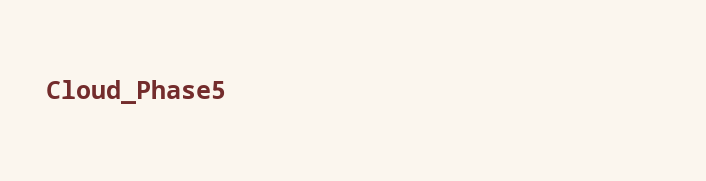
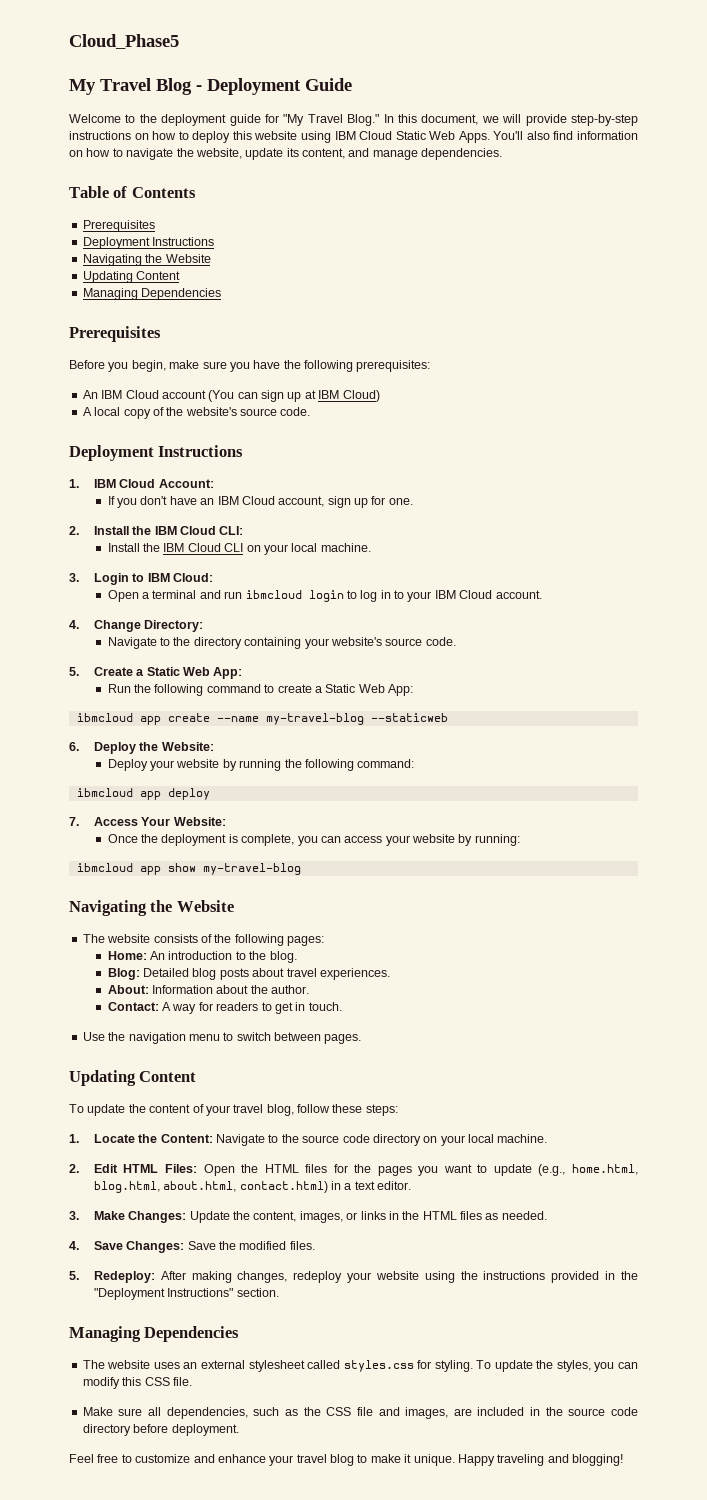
+ My Travel Blog - Deployment Guide
+ Welcome to the deployment guide for "My Travel Blog." In this document, we will provide step-by-step instructions on how to deploy this website using IBM Cloud Static Web Apps. You'll also find information on how to navigate the website, update its content, and manage dependencies.
+ Table of Contents
+ Prerequisites
+ Deployment Instructions
+ Navigating the Website
+ Updating Content
+ Managing Dependencies
+ Prerequisites
+ Before you begin, make sure you have the following prerequisites:
+ An IBM Cloud account (You can sign up at IBM Cloud)
+ A local copy of the website's source code.
+ Deployment Instructions
+ 1. IBM Cloud Account:
+ If you don't have an IBM Cloud account, sign up for one.
+ 2. Install the IBM Cloud CLI:
+ Install the IBM Cloud CLI on your local machine.
+ 3. Login to IBM Cloud:
+ Open a terminal and run ibmcloud login to log in to your IBM Cloud account.
+ 4. Change Directory:
+ Navigate to the directory containing your website's source code.
+ 5. Create a Static Web App:
+ Run the following command to create a Static Web App:
+ ibmcloud app create --name my-travel-blog --staticweb
+ 6. Deploy the Website:
+ Deploy your website by running the following command:
+ ibmcloud app deploy
+ 7. Access Your Website:
+ Once the deployment is complete, you can access your website by running:
+ ibmcloud app show my-travel-blog
+ Navigating the Website
+ The website consists of the following pages:
+ Home: An introduction to the blog.
+ Blog: Detailed blog posts about travel experiences.
+ About: Information about the author.
+ Contact: A way for readers to get in touch.
+ Use the navigation menu to switch between pages.
+ Updating Content
+ To update the content of your travel blog, follow these steps:
+ 1. Locate the Content: Navigate to the source code directory on your local machine.
+ 2. Edit HTML Files: Open the HTML files for the pages you want to update (e.g., home.html, blog.html, about.html, contact.html) in a text editor.
+ 3. Make Changes: Update the content, images, or links in the HTML files as needed.
+ 4. Save Changes: Save the modified files.
+ 5. Redeploy: After making changes, redeploy your website using the instructions provided in the "Deployment Instructions" section.
+ Managing Dependencies
+ The website uses an external stylesheet called styles.css for styling. To update the styles, you can modify this CSS file.
+ Make sure all dependencies, such as the CSS file and images, are included in the source code directory before deployment.
+ Feel free to customize and enhance your travel blog to make it unique. Happy traveling and blogging!

